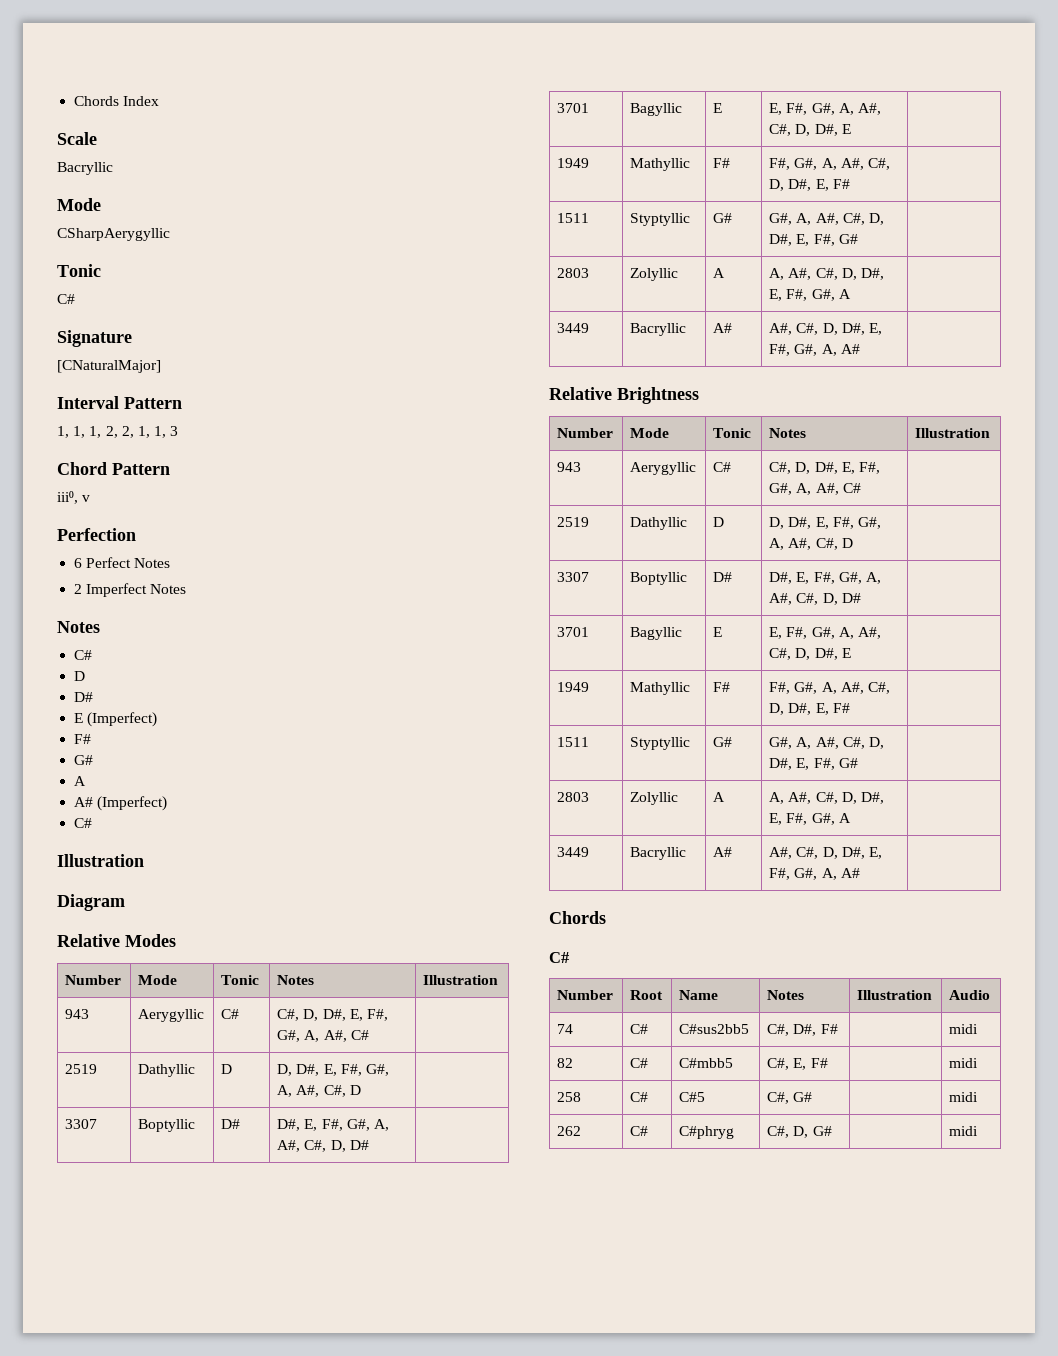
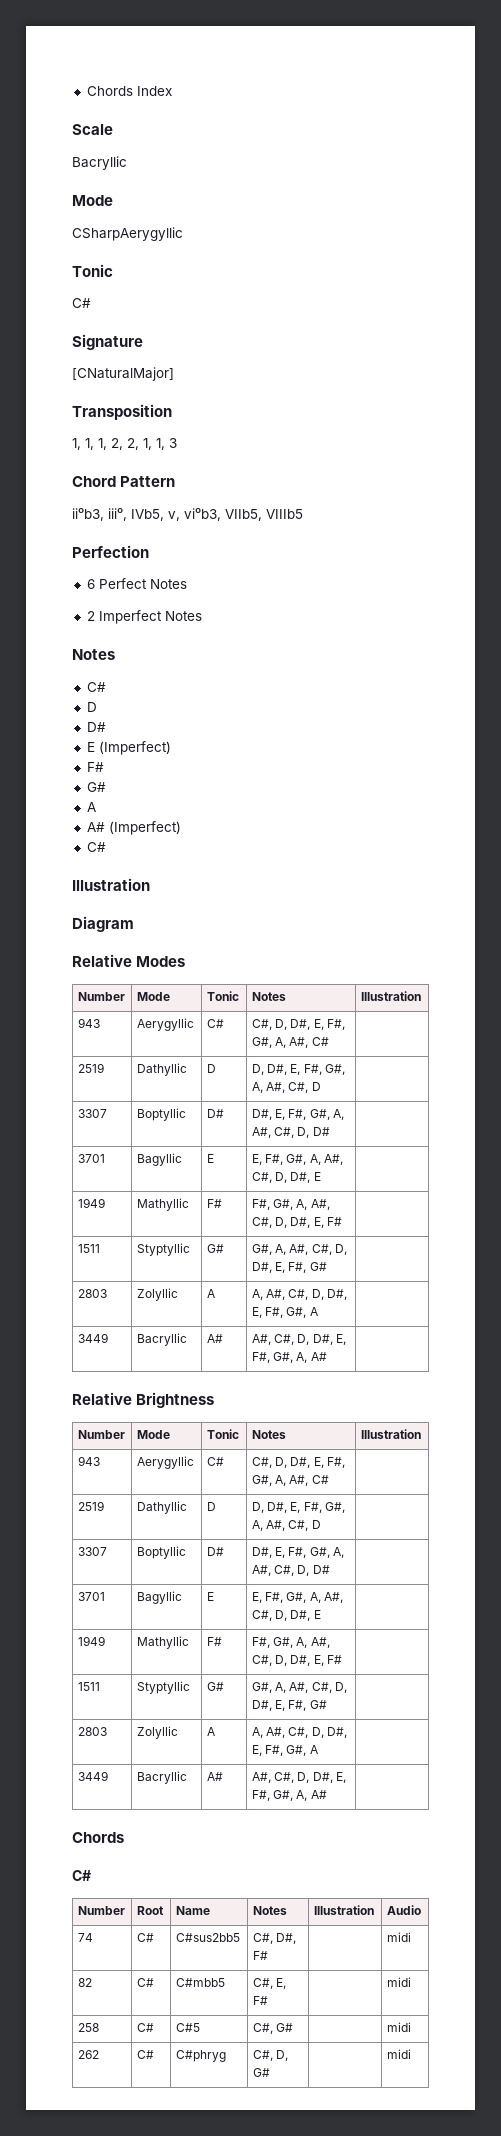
- Interval Pattern
+ Transposition
- iii⁰, v
+ ii⁰b3, iii⁰, IVb5, v, vi⁰b3, VIIb5, VIIIb5

